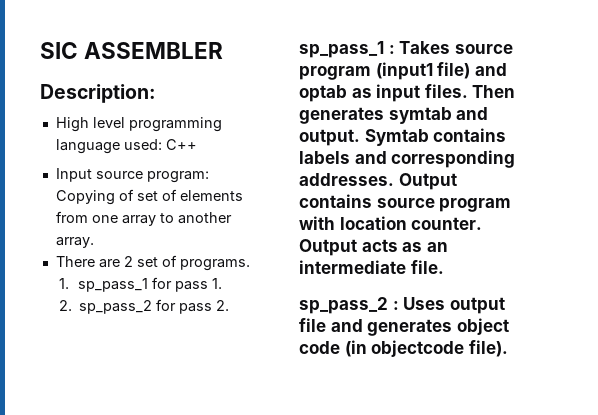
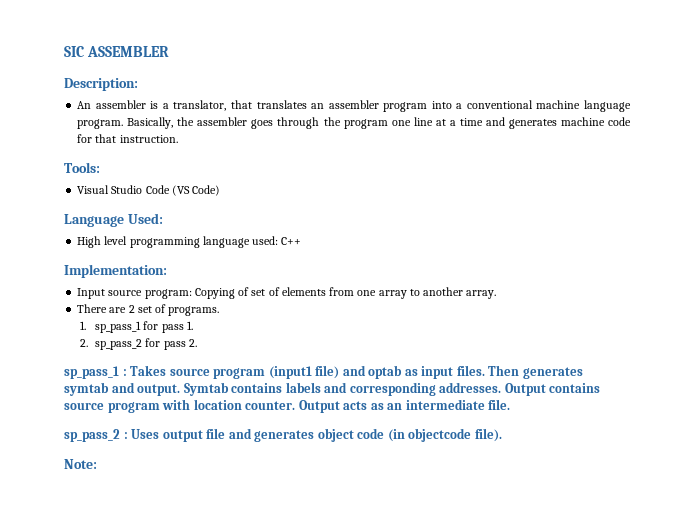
+ An assembler is a translator, that translates an assembler program into a conventional machine language program. Basically, the assembler goes through the program one line at a time and generates machine code for that instruction.
+ Tools:
+ Visual Studio Code (VS Code)
+ Language Used:
+ Implementation:
+ Note:

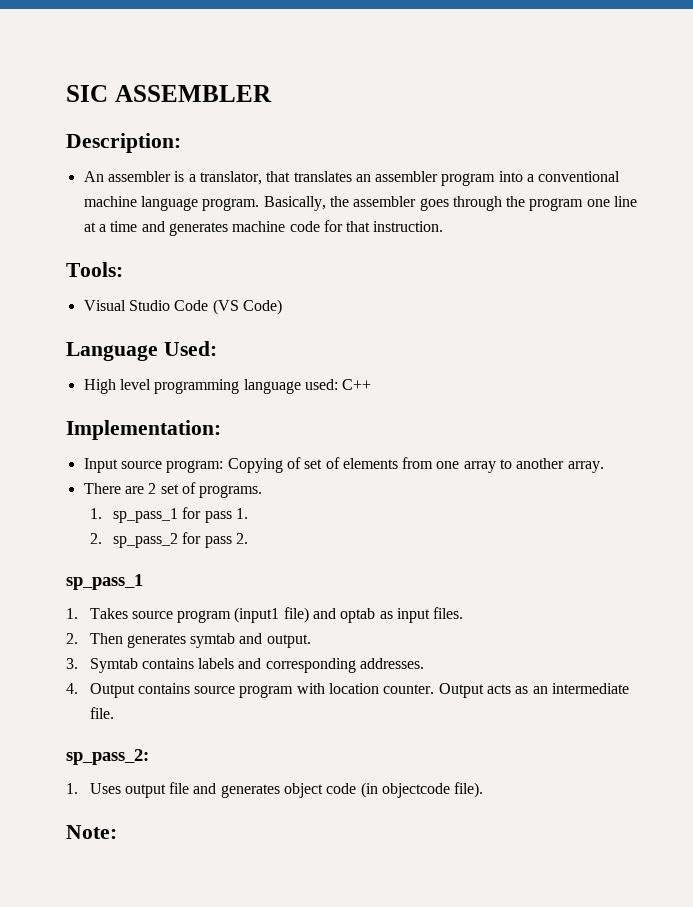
  2. sp_pass_2 for pass 2.
- sp_pass_1 : Takes source program (input1 file) and optab as input files. Then generates symtab and output. Symtab contains labels and corresponding addresses. Output contains source program with location counter.
+ sp_pass_1
+ 1. Takes source program (input1 file) and optab as input files.
+ 2. Then generates symtab and output.
+ 3. Symtab contains labels and corresponding addresses.
+ 4. Output contains source program with location counter.
- sp_pass_2 : Uses output file and generates object code (in objectcode file).
+ sp_pass_2:
+ 1. Uses output file and generates object code (in objectcode file).

